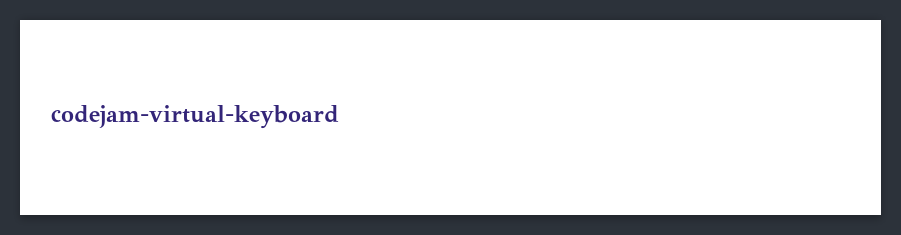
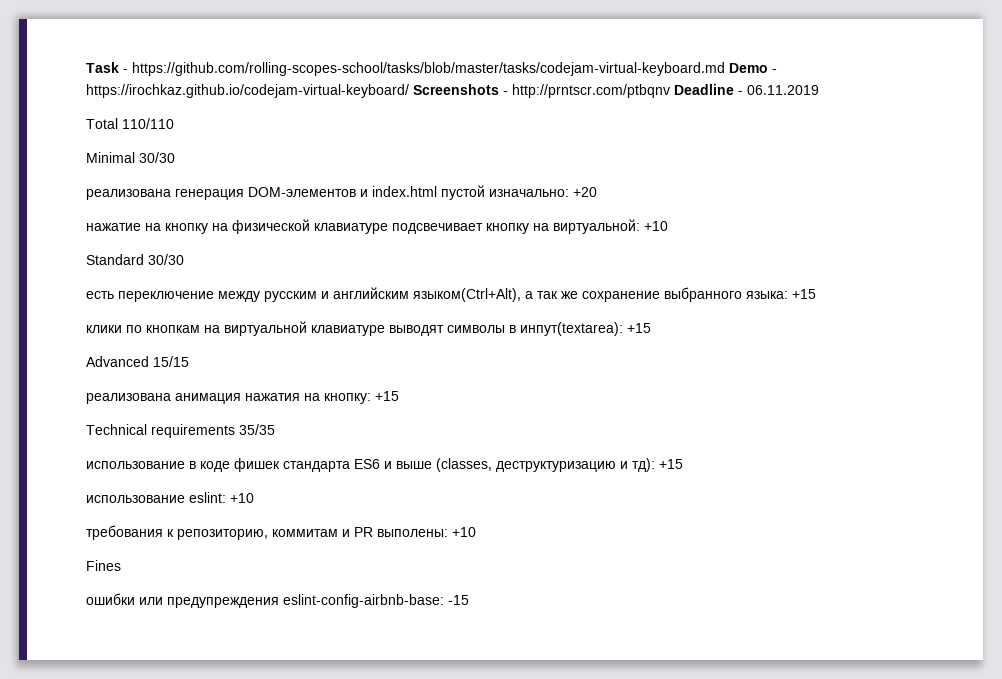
- codejam-virtual-keyboard
+ Task - https://github.com/rolling-scopes-school/tasks/blob/master/tasks/codejam-virtual-keyboard.md Demo - https://irochkaz.github.io/codejam-virtual-keyboard/ Screenshots - http://prntscr.com/ptbqnv Deadline - 06.11.2019
+ Total 110/110
+ Minimal 30/30
+ реализована генерация DOM-элементов и index.html пустой изначально: +20
+ нажатие на кнопку на физической клавиатуре подсвечивает кнопку на виртуальной: +10
+ Standard 30/30
+ есть переключение между русским и английским языком(Ctrl+Alt), а так же сохранение выбранного языка: +15
+ клики по кнопкам на виртуальной клавиатуре выводят символы в инпут(textarea): +15
+ Advanced 15/15
+ реализована анимация нажатия на кнопку: +15
+ Technical requirements 35/35
+ использование в коде фишек стандарта ES6 и выше (classes, деструктуризацию и тд): +15
+ использование eslint: +10
+ требования к репозиторию, коммитам и PR выполены: +10
+ Fines
+ ошибки или предупреждения eslint-config-airbnb-base: -15

